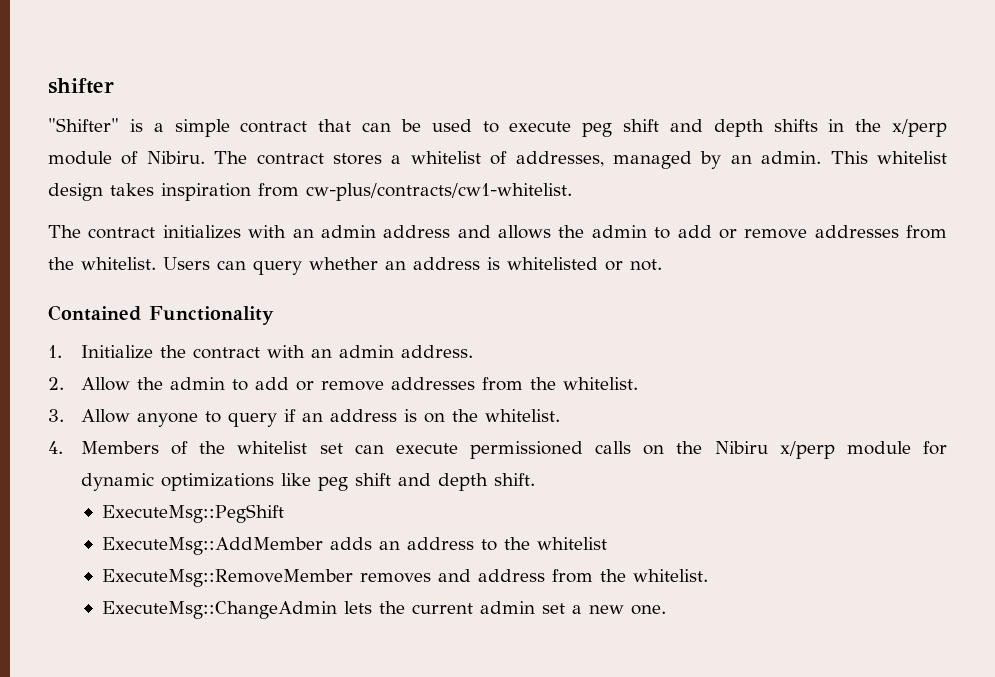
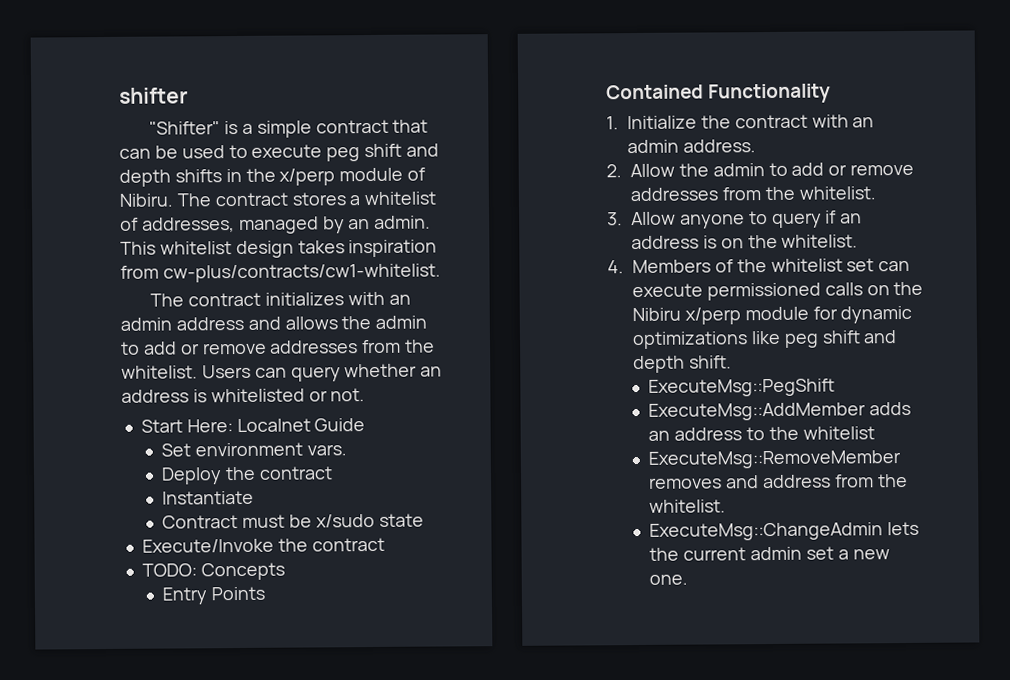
+ Start Here: Localnet Guide
+ Set environment vars.
+ Deploy the contract
+ Instantiate
+ Contract must be x/sudo state
+ Execute/Invoke the contract
+ TODO: Concepts
+ Entry Points

